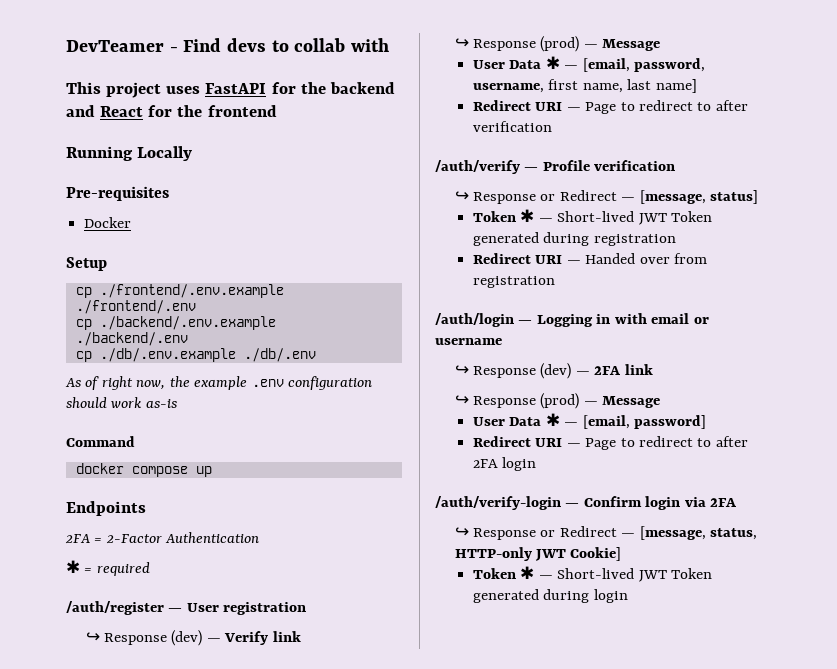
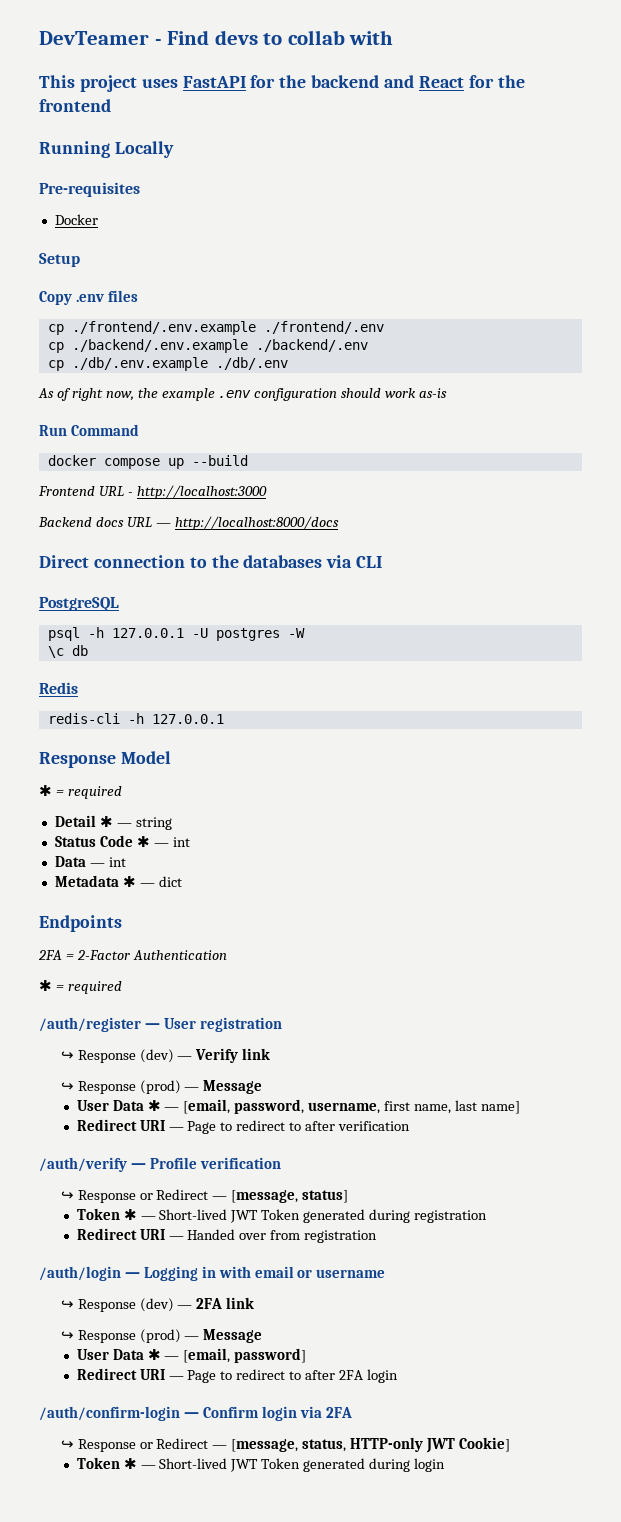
+ Copy .env files
- Command
+ Run Command
- docker compose up
+ docker compose up --build
+ Frontend URL - http://localhost:3000
+ Backend docs URL — http://localhost:8000/docs
+ Direct connection to the databases via CLI
+ PostgreSQL
+ psql -h 127.0.0.1 -U postgres -W
+ \c db
+ Redis
+ redis-cli -h 127.0.0.1
+ Response Model
+ ✱ = required
+ Detail ✱ — string
+ Status Code ✱ — int
+ Data — int
+ Metadata ✱ — dict
- /auth/verify-login — Confirm login via 2FA
+ /auth/confirm-login — Confirm login via 2FA

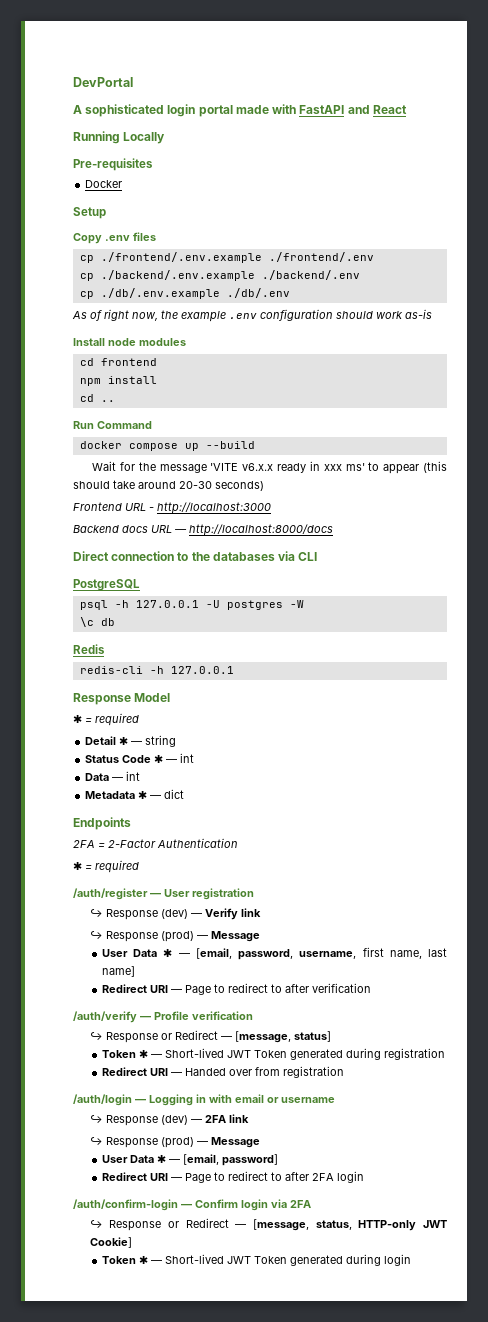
- DevTeamer - Find devs to collab with
- This project uses FastAPI for the backend and React for the frontend
+ DevPortal
+ A sophisticated login portal made with FastAPI and React
+ Install node modules
+ cd frontend
+ npm install
+ cd ..
+ Wait for the message 'VITE v6.x.x ready in xxx ms' to appear (this should take around 20-30 seconds)

